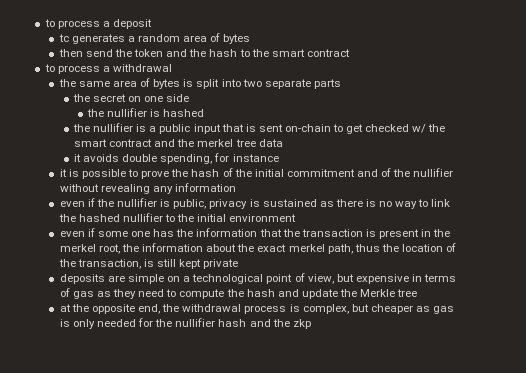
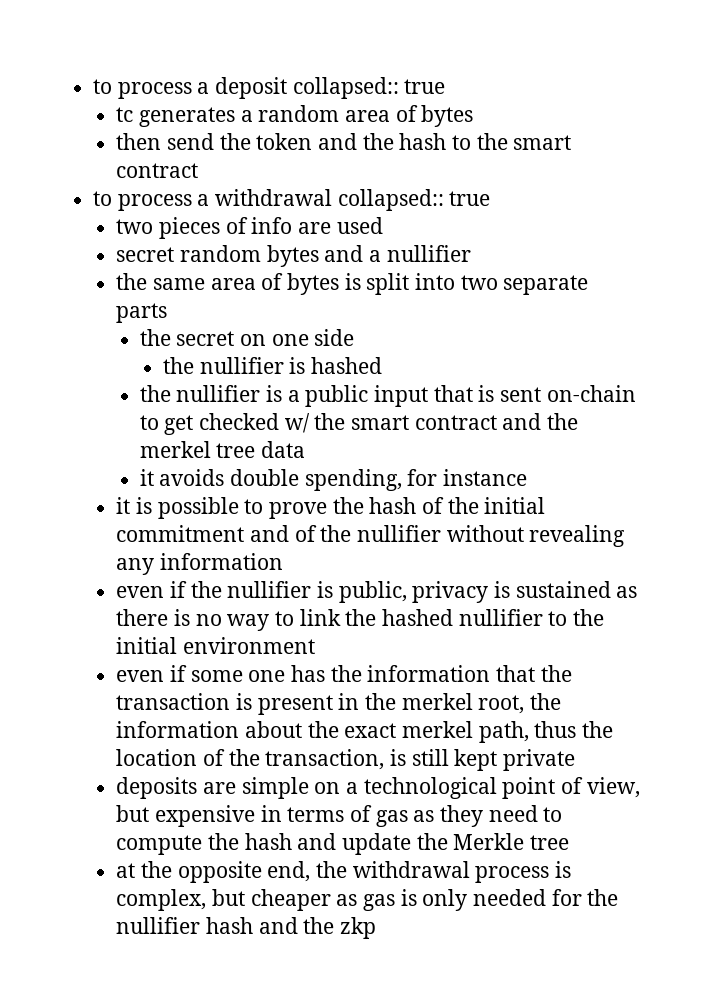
- to process a deposit
+ to process a deposit collapsed:: true
- to process a withdrawal
+ to process a withdrawal collapsed:: true
+ two pieces of info are used
+ secret random bytes and a nullifier

